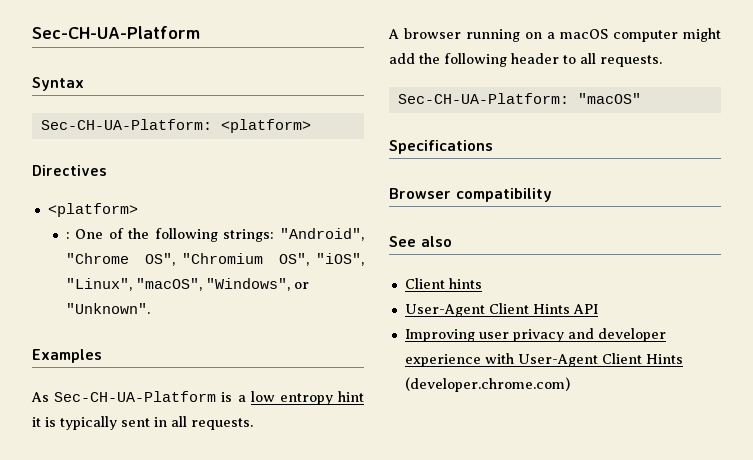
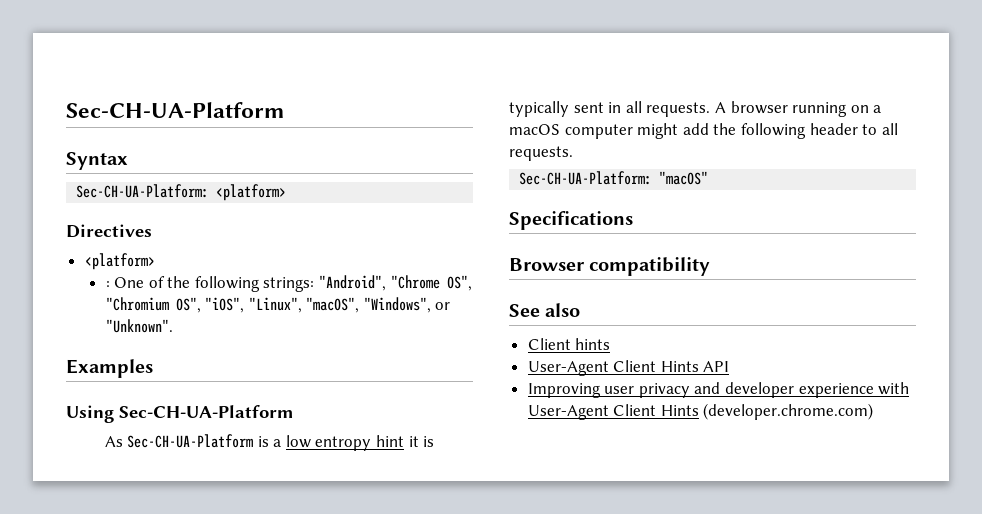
+ Using Sec-CH-UA-Platform
- As Sec-CH-UA-Platform is a low entropy hint it is typically sent in all requests.
- A browser running on a macOS computer might add the following header to all requests.
+ As Sec-CH-UA-Platform is a low entropy hint it is typically sent in all requests. A browser running on a macOS computer might add the following header to all requests.

